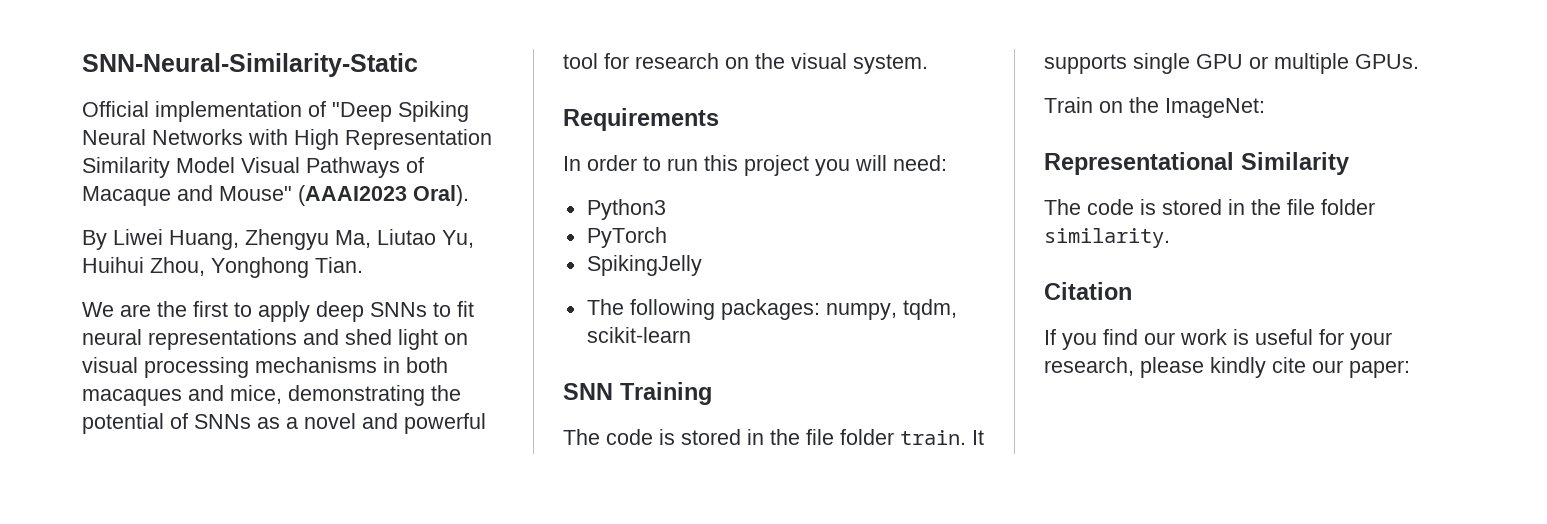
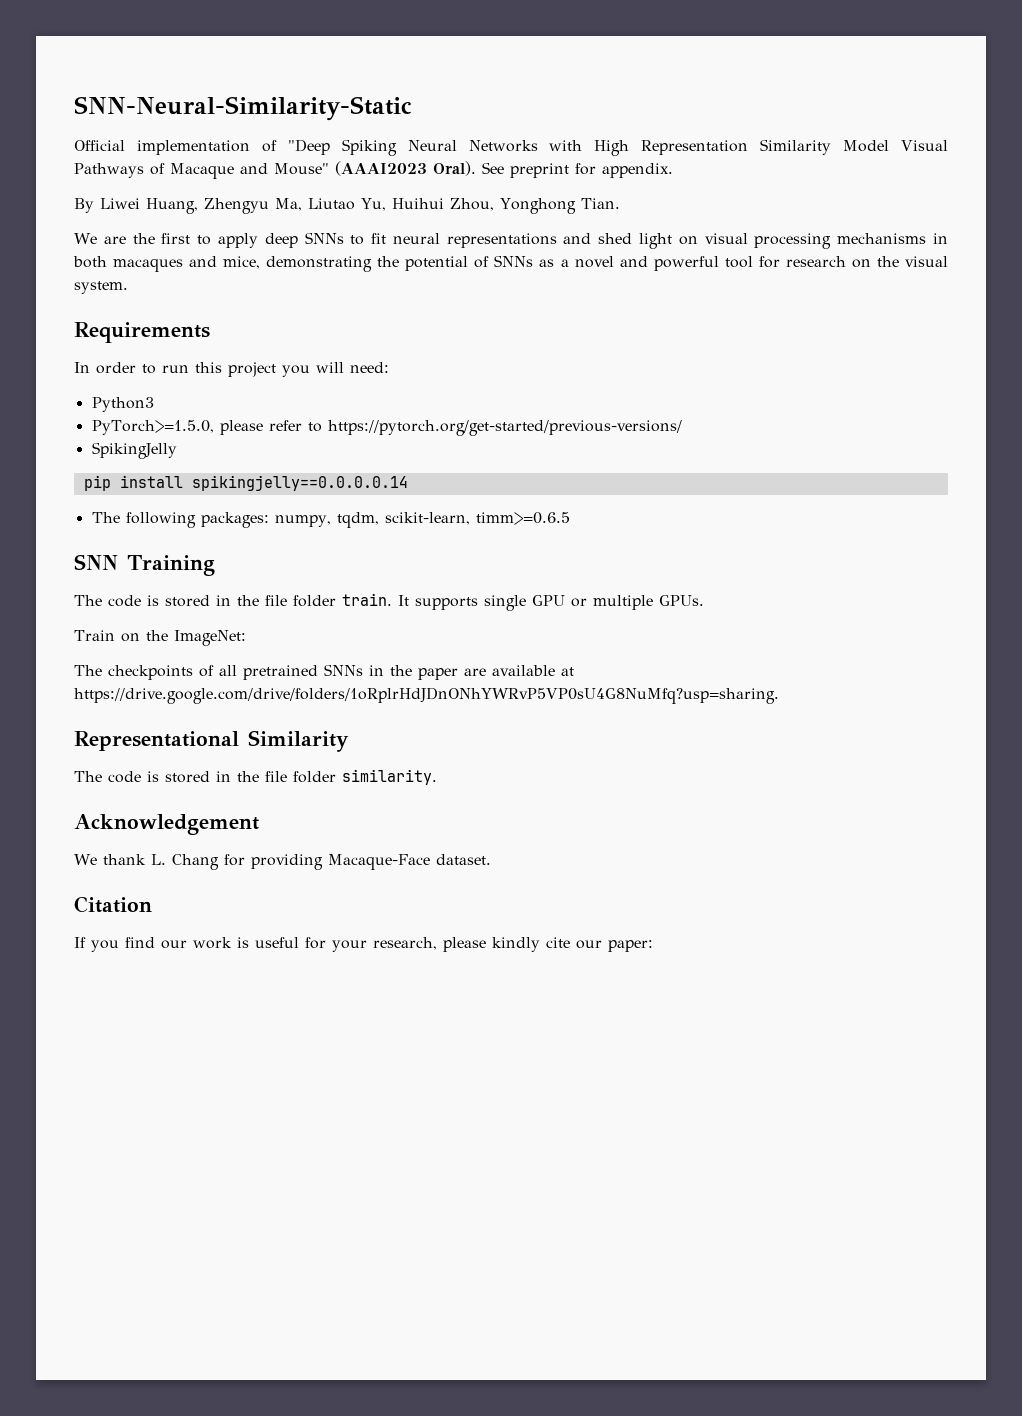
+ See preprint for appendix.
- PyTorch
+ PyTorch>=1.5.0, please refer to https://pytorch.org/get-started/previous-versions/
  SpikingJelly
+ pip install spikingjelly==0.0.0.0.14
- The following packages: numpy, tqdm, scikit-learn
+ The following packages: numpy, tqdm, scikit-learn, timm>=0.6.5
+ The checkpoints of all pretrained SNNs in the paper are available at https://drive.google.com/drive/folders/1oRplrHdJDnONhYWRvP5VP0sU4G8NuMfq?usp=sharing.
+ Acknowledgement
+ We thank L. Chang for providing Macaque-Face dataset.

